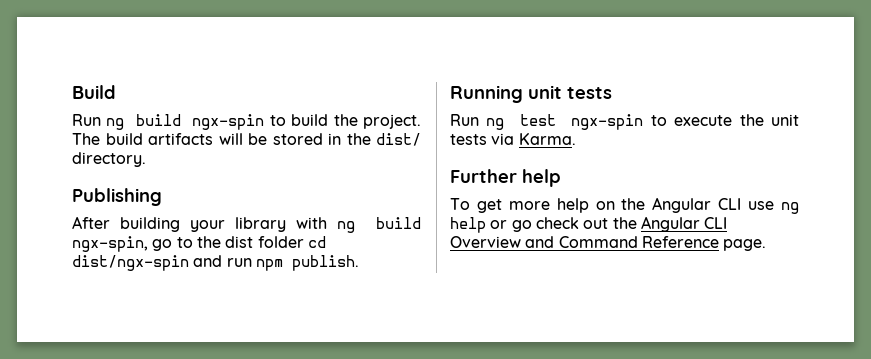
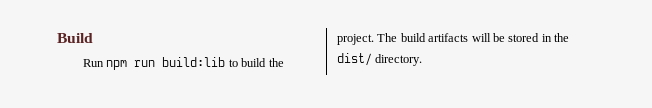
- Run ng build ngx-spin to build the project.
+ Run npm run build:lib to build the project.
- Publishing
- After building your library with ng build ngx-spin, go to the dist folder cd dist/ngx-spin and run npm publish.
- Running unit tests
- Run ng test ngx-spin to execute the unit tests via Karma.
- Further help
- To get more help on the Angular CLI use ng help or go check out the Angular CLI Overview and Command Reference page.

